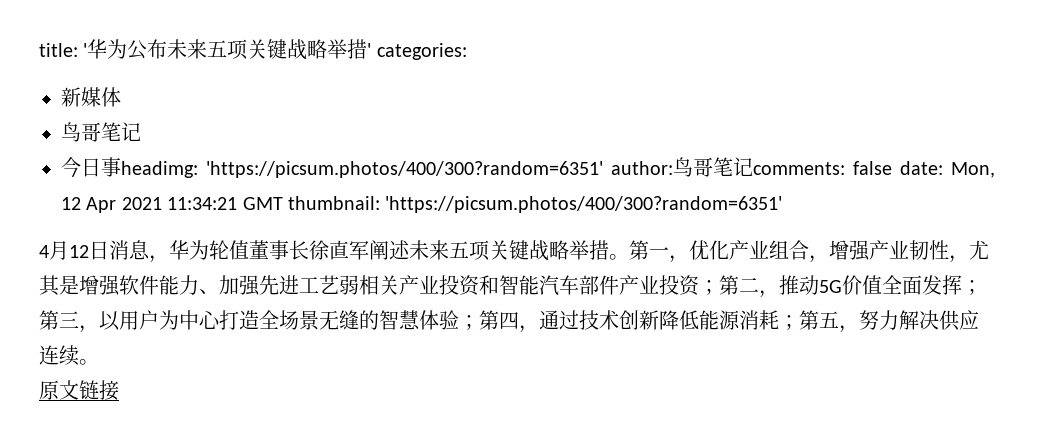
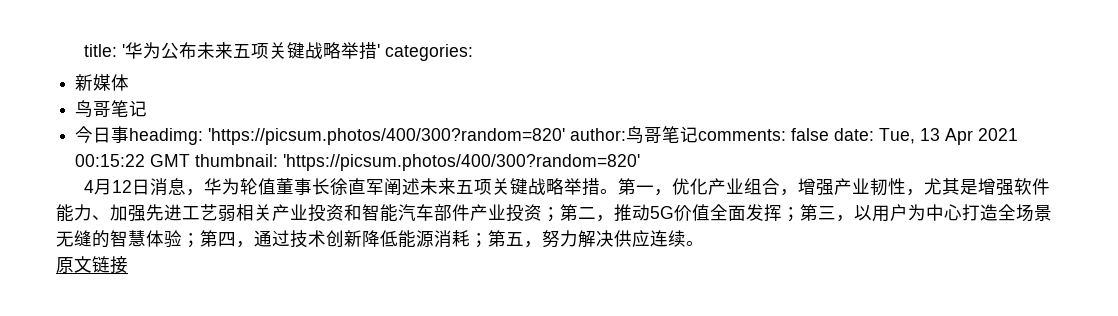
- 今日事headimg: 'https://picsum.photos/400/300?random=6351' author:鸟哥笔记comments: false date: Mon, 12 Apr 2021 11:34:21 GMT thumbnail: 'https://picsum.photos/400/300?random=6351'
+ 今日事headimg: 'https://picsum.photos/400/300?random=820' author:鸟哥笔记comments: false date: Tue, 13 Apr 2021 00:15:22 GMT thumbnail: 'https://picsum.photos/400/300?random=820'

